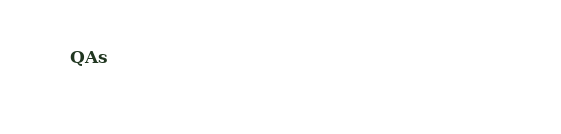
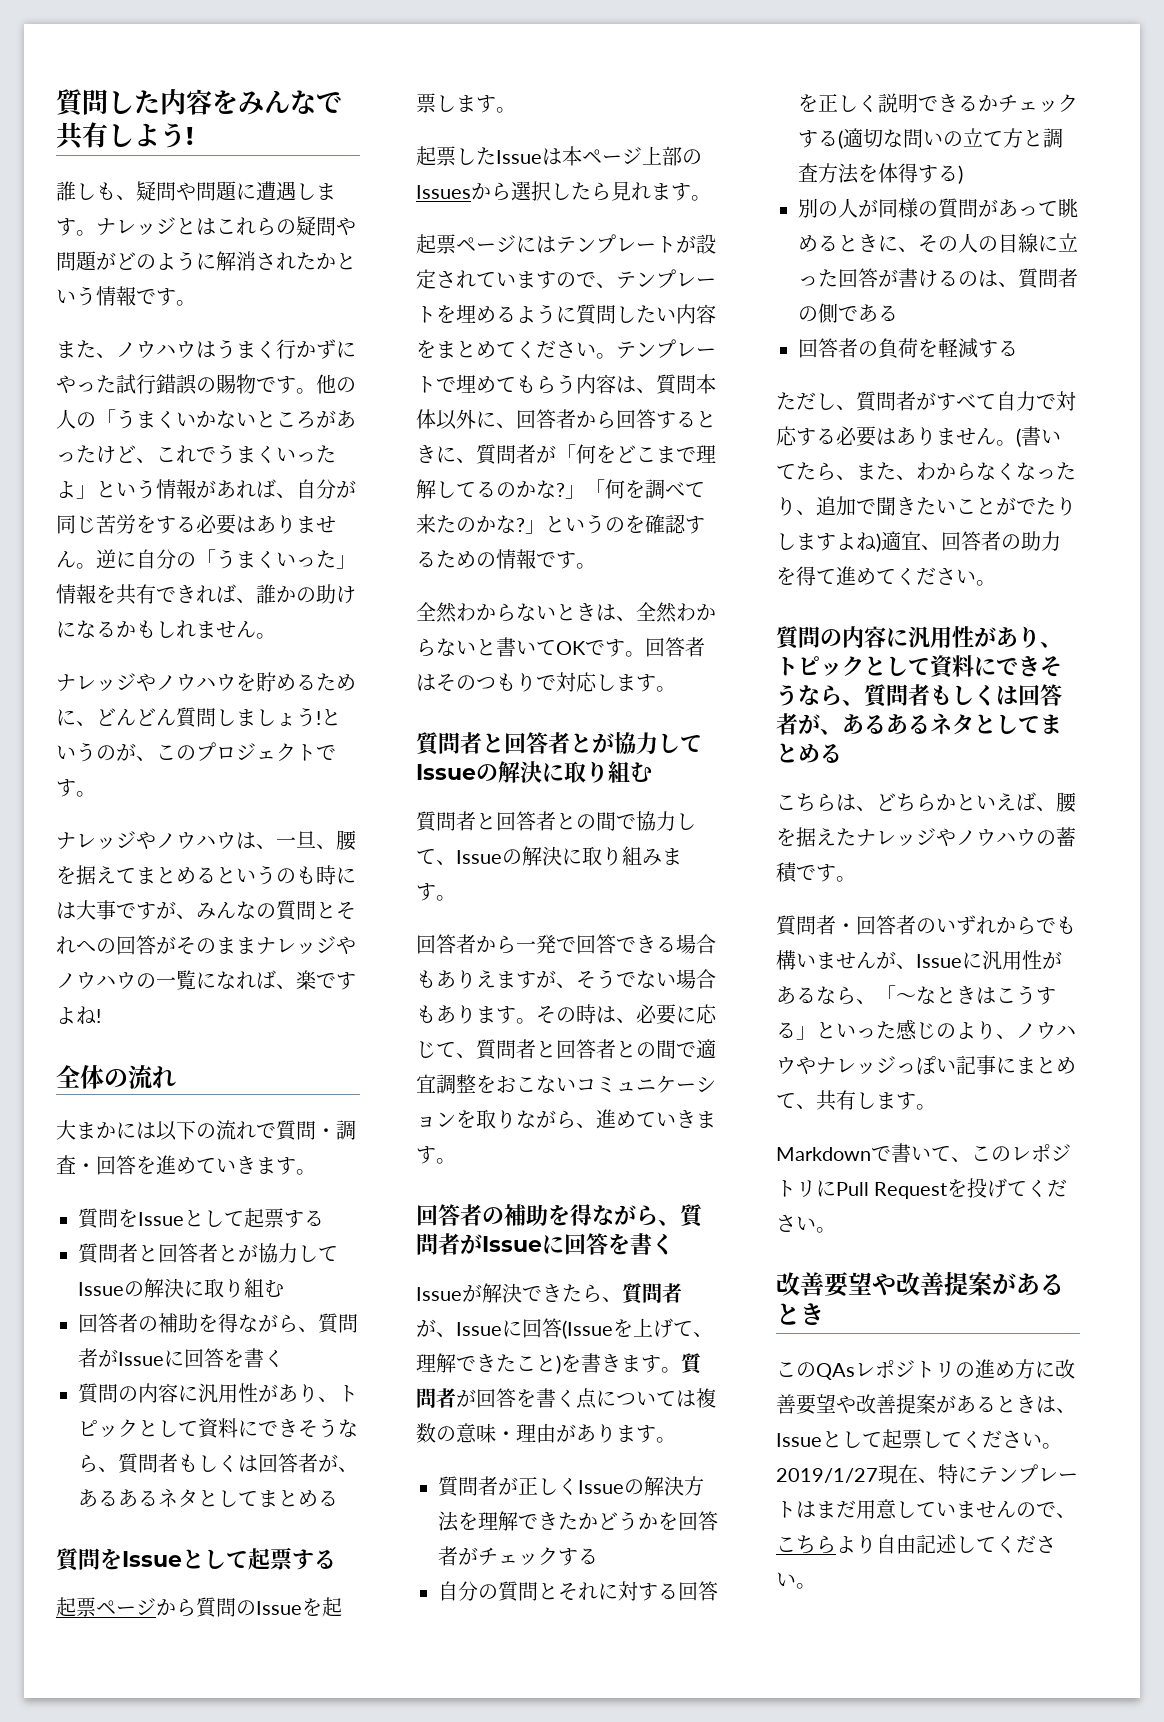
- QAs
+ 質問した内容をみんなで共有しよう!
+ 誰しも、疑問や問題に遭遇します。ナレッジとはこれらの疑問や問題がどのように解消されたかという情報です。
+ また、ノウハウはうまく行かずにやった試行錯誤の賜物です。他の人の「うまくいかないところがあったけど、これでうまくいったよ」という情報があれば、自分が同じ苦労をする必要はありません。逆に自分の「うまくいった」情報を共有できれば、誰かの助けになるかもしれません。
+ ナレッジやノウハウを貯めるために、どんどん質問しましょう!というのが、このプロジェクトです。
+ ナレッジやノウハウは、一旦、腰を据えてまとめるというのも時には大事ですが、みんなの質問とそれへの回答がそのままナレッジやノウハウの一覧になれば、楽ですよね!
+ 全体の流れ
+ 大まかには以下の流れで質問・調査・回答を進めていきます。
+ 質問をIssueとして起票する
+ 質問者と回答者とが協力してIssueの解決に取り組む
+ 回答者の補助を得ながら、質問者がIssueに回答を書く
+ 質問の内容に汎用性があり、トピックとして資料にできそうなら、質問者もしくは回答者が、あるあるネタとしてまとめる
+ 質問をIssueとして起票する
+ 起票ページから質問のIssueを起票します。
+ 起票したIssueは本ページ上部のIssuesから選択したら見れます。
+ 起票ページにはテンプレートが設定されていますので、テンプレートを埋めるように質問したい内容をまとめてください。テンプレートで埋めてもらう内容は、質問本体以外に、回答者から回答するときに、質問者が「何をどこまで理解してるのかな?」「何を調べて来たのかな?」というのを確認するための情報です。
+ 全然わからないときは、全然わからないと書いてOKです。回答者はそのつもりで対応します。
+ 質問者と回答者とが協力してIssueの解決に取り組む
+ 質問者と回答者との間で協力して、Issueの解決に取り組みます。
+ 回答者から一発で回答できる場合もありえますが、そうでない場合もあります。その時は、必要に応じて、質問者と回答者との間で適宜調整をおこないコミュニケーションを取りながら、進めていきます。
+ 回答者の補助を得ながら、質問者がIssueに回答を書く
+ Issueが解決できたら、質問者が、Issueに回答(Issueを上げて、理解できたこと)を書きます。質問者が回答を書く点については複数の意味・理由があります。
+ 質問者が正しくIssueの解決方法を理解できたかどうかを回答者がチェックする
+ 自分の質問とそれに対する回答を正しく説明できるかチェックする(適切な問いの立て方と調査方法を体得する)
+ 別の人が同様の質問があって眺めるときに、その人の目線に立った回答が書けるのは、質問者の側である
+ 回答者の負荷を軽減する
+ ただし、質問者がすべて自力で対応する必要はありません。(書いてたら、また、わからなくなったり、追加で聞きたいことがでたりしますよね)適宜、回答者の助力を得て進めてください。
+ 質問の内容に汎用性があり、トピックとして資料にできそうなら、質問者もしくは回答者が、あるあるネタとしてまとめる
+ こちらは、どちらかといえば、腰を据えたナレッジやノウハウの蓄積です。
+ 質問者・回答者のいずれからでも構いませんが、Issueに汎用性があるなら、「～なときはこうする」といった感じのより、ノウハウやナレッジっぽい記事にまとめて、共有します。
+ Markdownで書いて、このレポジトリにPull Requestを投げてください。
+ 改善要望や改善提案があるとき
+ このQAsレポジトリの進め方に改善要望や改善提案があるときは、Issueとして起票してください。2019/1/27現在、特にテンプレートはまだ用意していませんので、こちらより自由記述してください。

